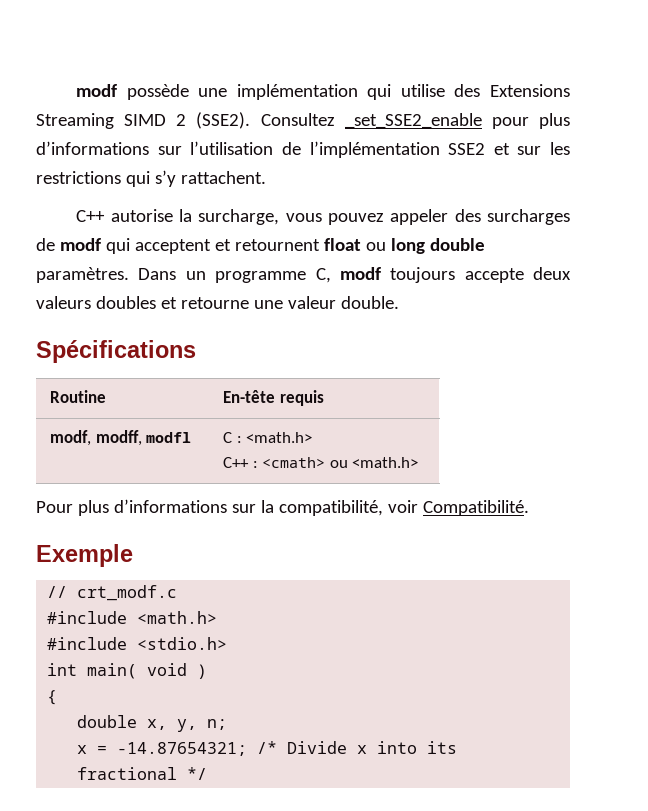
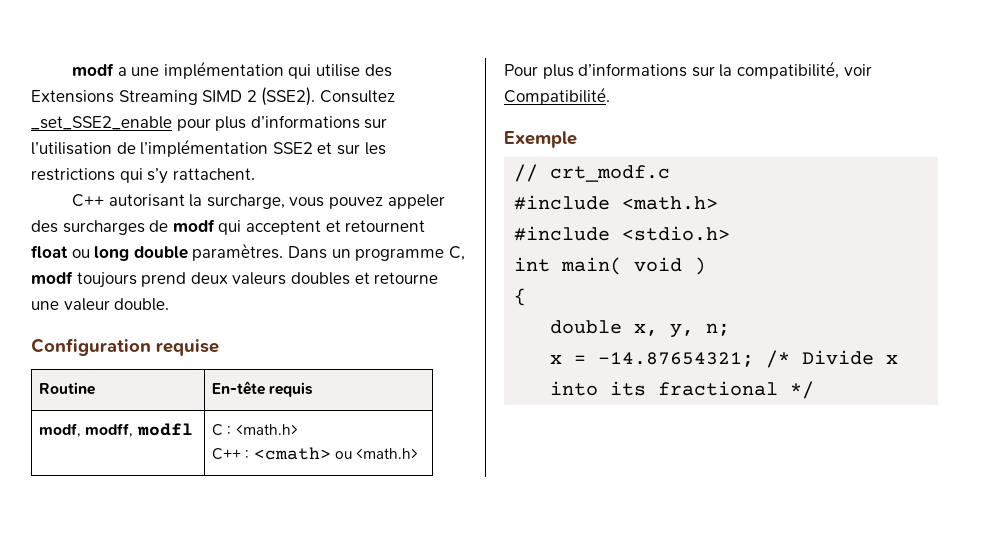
- modf possède une implémentation qui utilise des Extensions Streaming SIMD 2 (SSE2).
+ modf a une implémentation qui utilise des Extensions Streaming SIMD 2 (SSE2).
- C++ autorise la surcharge, vous pouvez appeler des surcharges de modf qui acceptent et retournent float ou long double paramètres.
+ C++ autorisant la surcharge, vous pouvez appeler des surcharges de modf qui acceptent et retournent float ou long double paramètres.
- Dans un programme C, modf toujours accepte deux valeurs doubles et retourne une valeur double.
+ Dans un programme C, modf toujours prend deux valeurs doubles et retourne une valeur double.
- Spécifications
+ Configuration requise

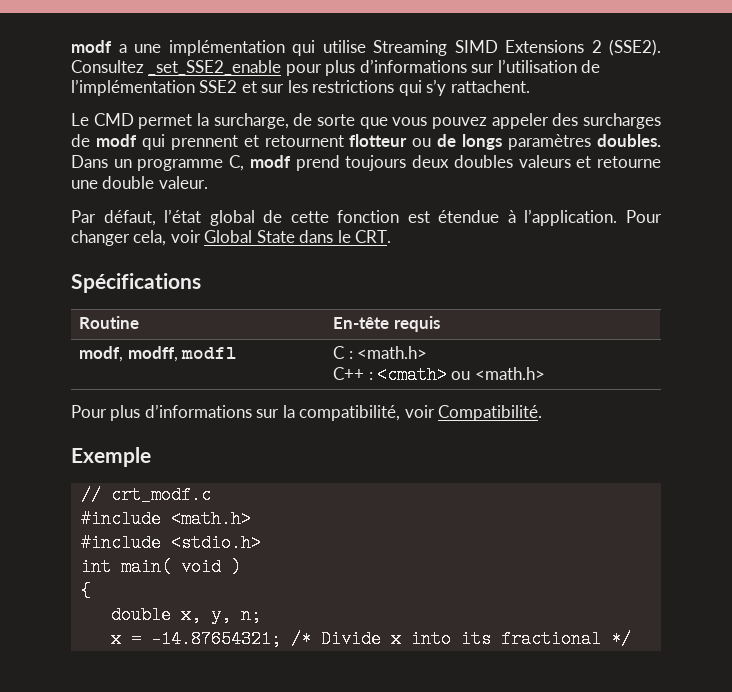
- modf a une implémentation qui utilise des Extensions Streaming SIMD 2 (SSE2).
+ modf a une implémentation qui utilise Streaming SIMD Extensions 2 (SSE2).
- C++ autorisant la surcharge, vous pouvez appeler des surcharges de modf qui acceptent et retournent float ou long double paramètres.
+ Le CMD permet la surcharge, de sorte que vous pouvez appeler des surcharges de modf qui prennent et retournent flotteur ou de longs paramètres doubles.
- Dans un programme C, modf toujours prend deux valeurs doubles et retourne une valeur double.
- Configuration requise
+ Dans un programme C, modf prend toujours deux doubles valeurs et retourne une double valeur.
+ Par défaut, l’état global de cette fonction est étendue à l’application. Pour changer cela, voir Global State dans le CRT.
+ Spécifications

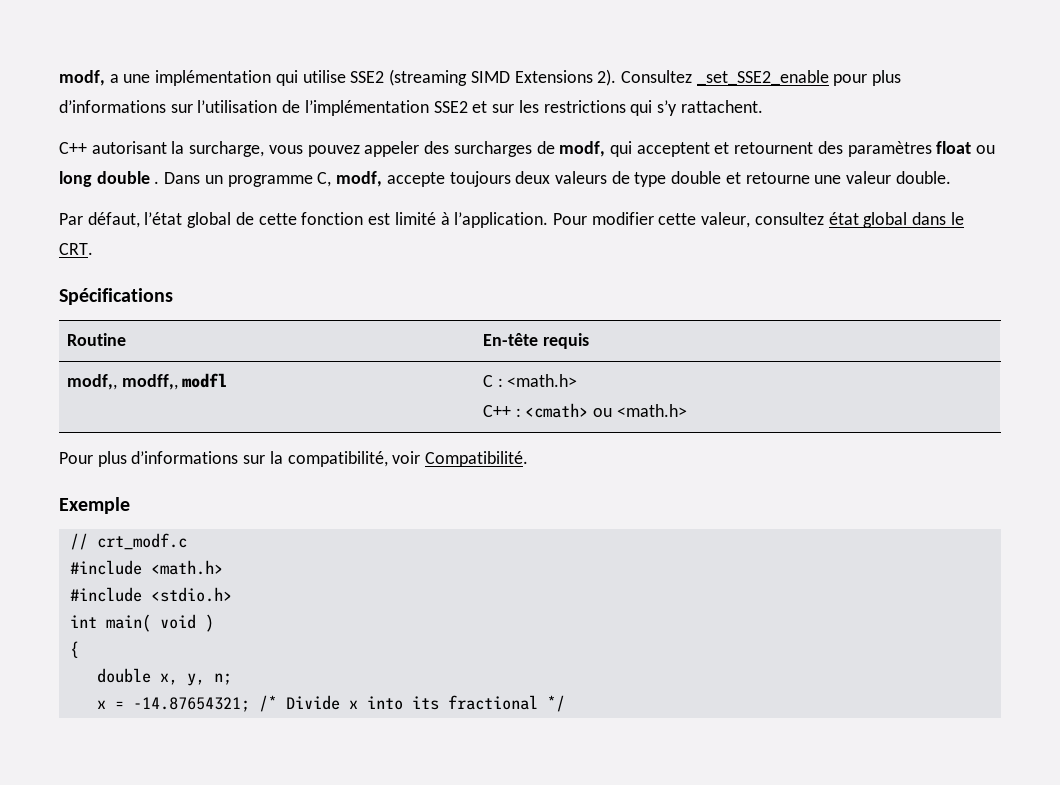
- modf a une implémentation qui utilise Streaming SIMD Extensions 2 (SSE2).
+ modf, a une implémentation qui utilise SSE2 (streaming SIMD Extensions 2).
- Le CMD permet la surcharge, de sorte que vous pouvez appeler des surcharges de modf qui prennent et retournent flotteur ou de longs paramètres doubles. Dans un programme C, modf prend toujours deux doubles valeurs et retourne une double valeur.
+ C++ autorisant la surcharge, vous pouvez appeler des surcharges de modf, qui acceptent et retournent des paramètres float ou long double . Dans un programme C, modf, accepte toujours deux valeurs de type double et retourne une valeur double.
- Par défaut, l’état global de cette fonction est étendue à l’application.
+ Par défaut, l’état global de cette fonction est limité à l’application.
- Pour changer cela, voir Global State dans le CRT.
+ Pour modifier cette valeur, consultez état global dans le CRT.
- modf, modff, modfl | C : <math.h>
+ modf,, modff,, modfl | C : <math.h>

